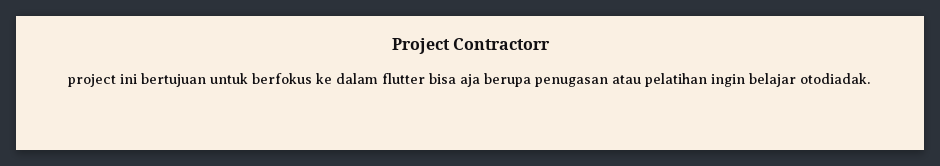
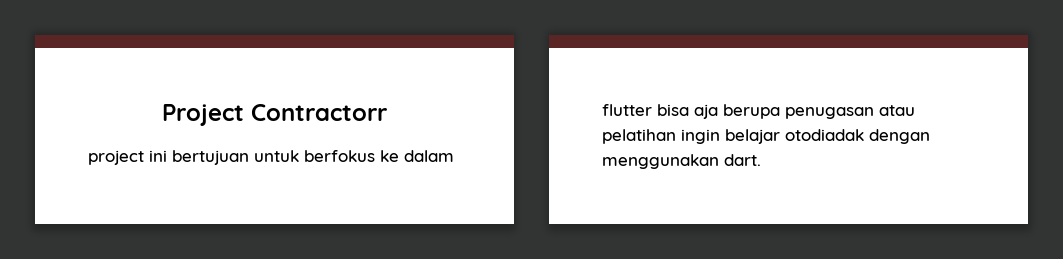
- project ini bertujuan untuk berfokus ke dalam flutter bisa aja berupa penugasan atau pelatihan ingin belajar otodiadak.
+ project ini bertujuan untuk berfokus ke dalam flutter bisa aja berupa penugasan atau pelatihan ingin belajar otodiadak dengan menggunakan dart.

